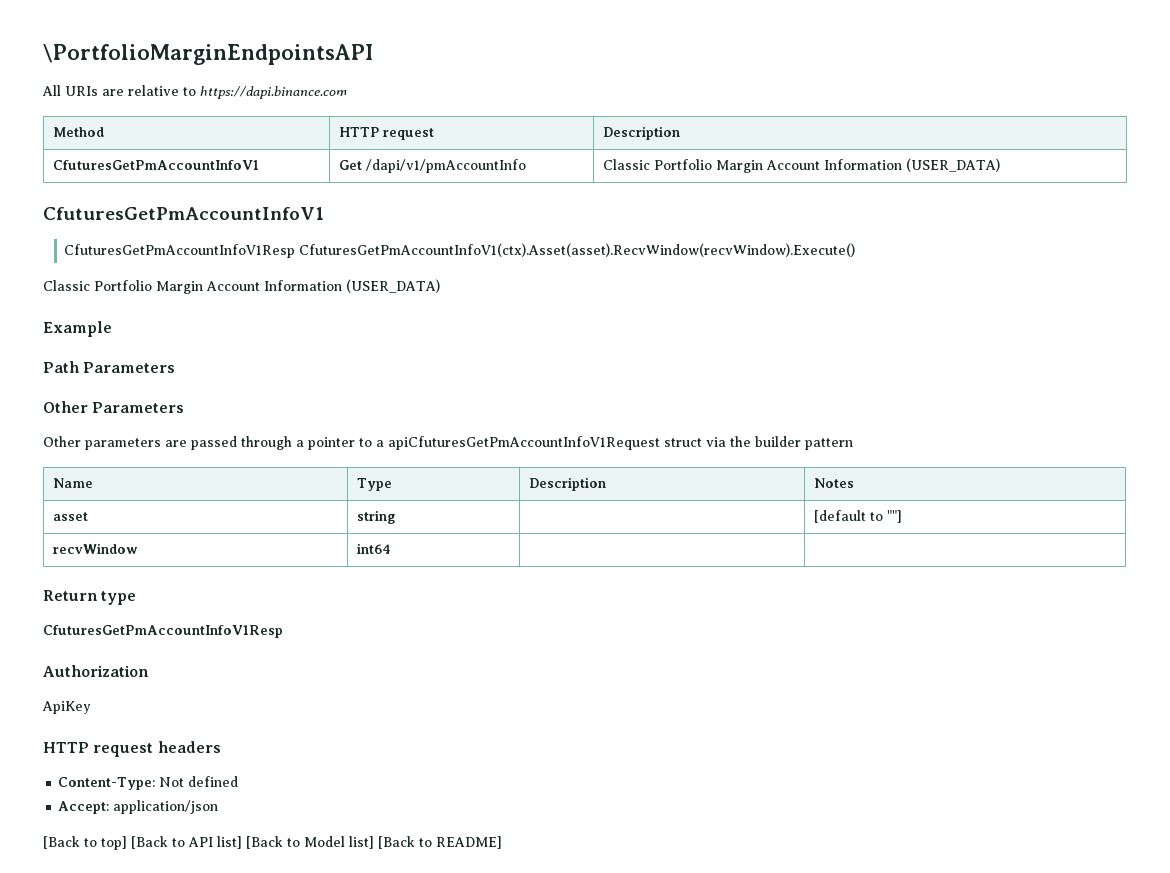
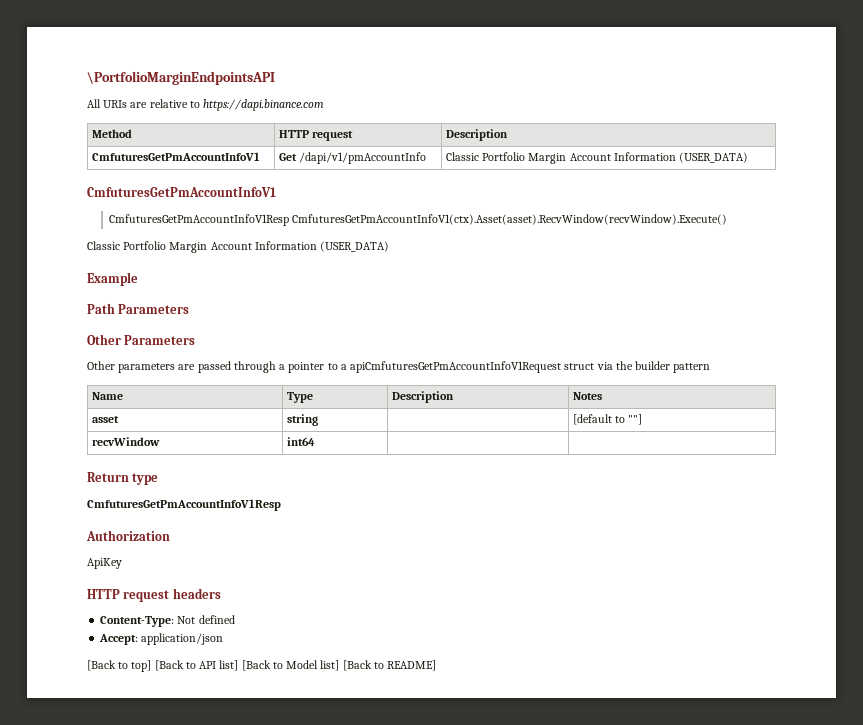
- CfuturesGetPmAccountInfoV1 | Get /dapi/v1/pmAccountInfo | Classic Portfolio Margin Account Information (USER_DATA)
- CfuturesGetPmAccountInfoV1
- CfuturesGetPmAccountInfoV1Resp CfuturesGetPmAccountInfoV1(ctx).Asset(asset).RecvWindow(recvWindow).Execute()
+ CmfuturesGetPmAccountInfoV1 | Get /dapi/v1/pmAccountInfo | Classic Portfolio Margin Account Information (USER_DATA)
+ CmfuturesGetPmAccountInfoV1
+ CmfuturesGetPmAccountInfoV1Resp CmfuturesGetPmAccountInfoV1(ctx).Asset(asset).RecvWindow(recvWindow).Execute()
- Other parameters are passed through a pointer to a apiCfuturesGetPmAccountInfoV1Request struct via the builder pattern
+ Other parameters are passed through a pointer to a apiCmfuturesGetPmAccountInfoV1Request struct via the builder pattern
  Return type
- CfuturesGetPmAccountInfoV1Resp
+ CmfuturesGetPmAccountInfoV1Resp

